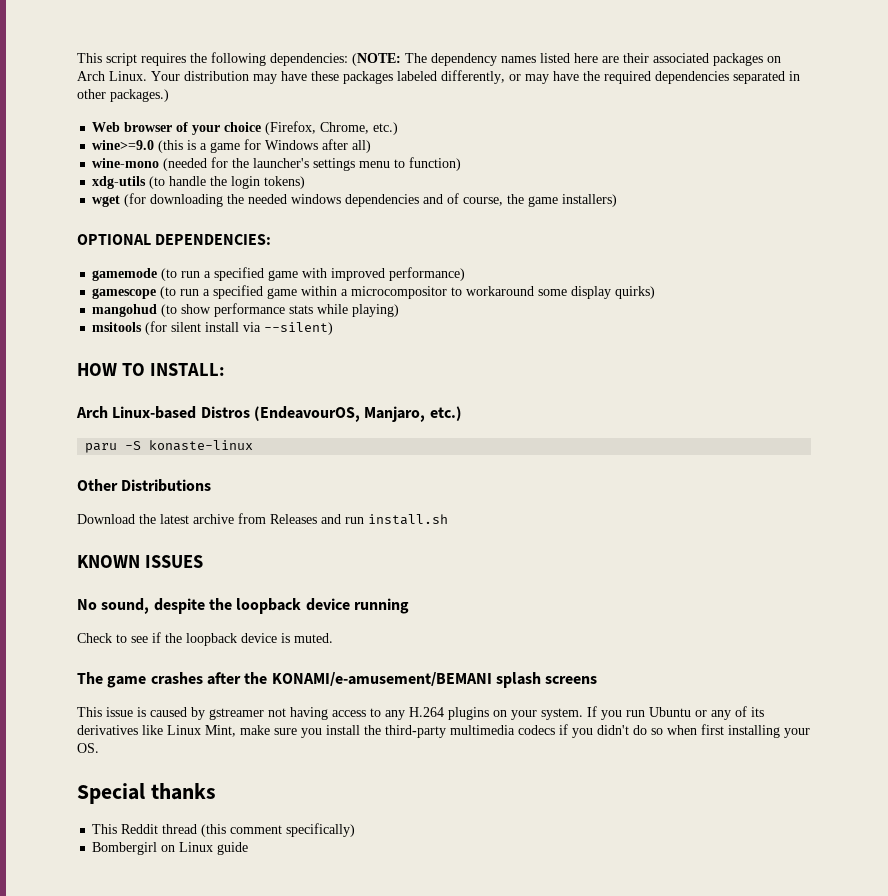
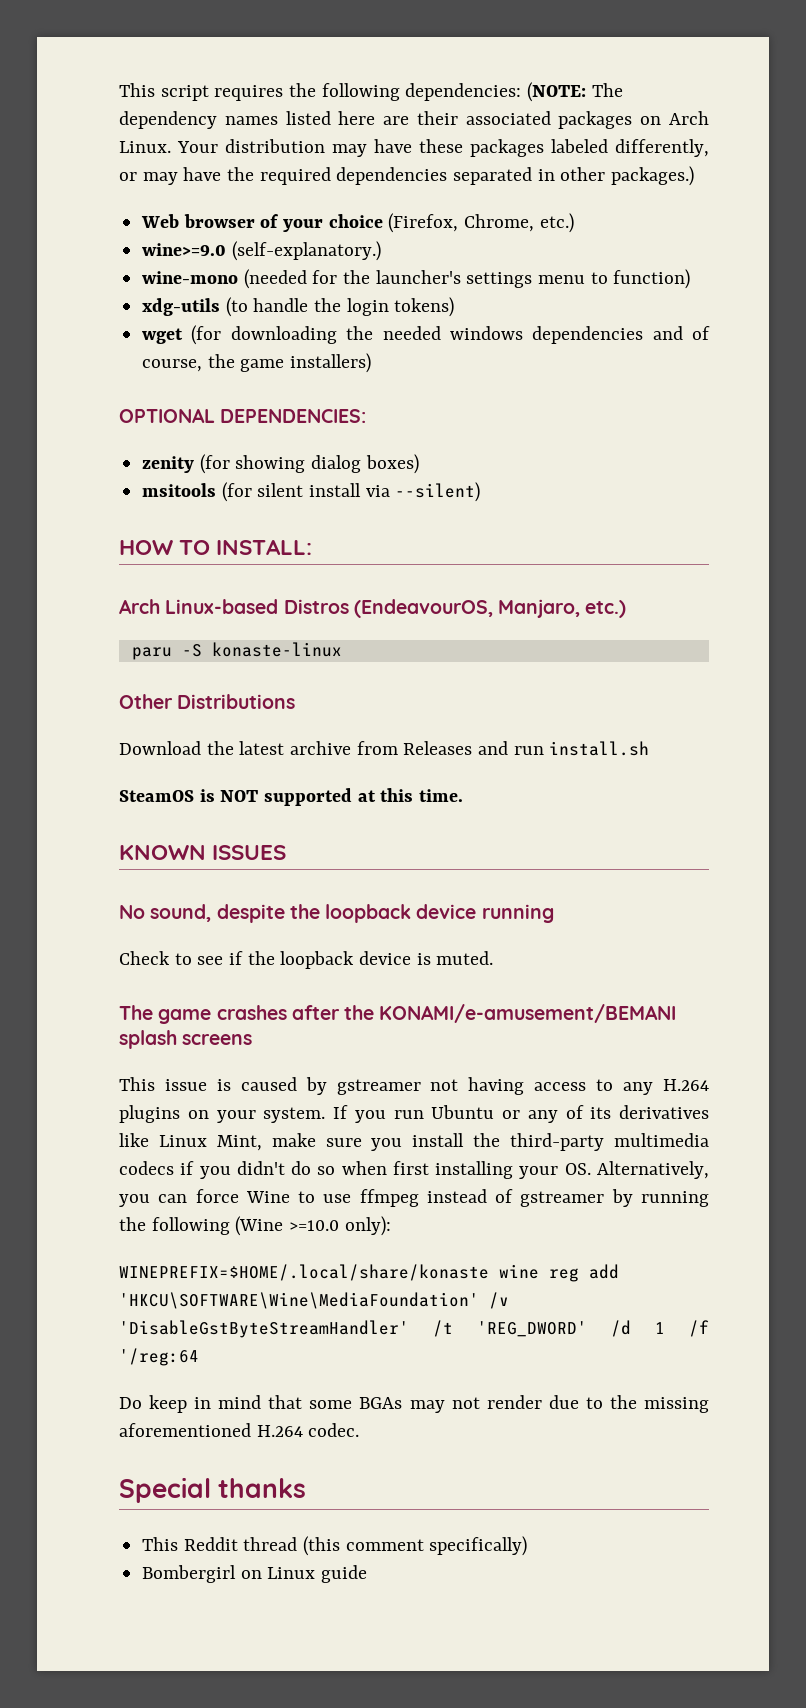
- wine>=9.0 (this is a game for Windows after all)
+ wine>=9.0 (self-explanatory.)
- gamemode (to run a specified game with improved performance)
- gamescope (to run a specified game within a microcompositor to workaround some display quirks)
- mangohud (to show performance stats while playing)
+ zenity (for showing dialog boxes)
+ SteamOS is NOT supported at this time.
- If you run Ubuntu or any of its derivatives like Linux Mint, make sure you install the third-party multimedia codecs if you didn't do so when first installing your OS.
+ If you run Ubuntu or any of its derivatives like Linux Mint, make sure you install the third-party multimedia codecs if you didn't do so when first installing your OS. Alternatively, you can force Wine to use ffmpeg instead of gstreamer by running the following (Wine >=10.0 only):
+ WINEPREFIX=$HOME/.local/share/konaste wine reg add 'HKCU\SOFTWARE\Wine\MediaFoundation' /v 'DisableGstByteStreamHandler' /t 'REG_DWORD' /d 1 /f '/reg:64
+ Do keep in mind that some BGAs may not render due to the missing aforementioned H.264 codec.

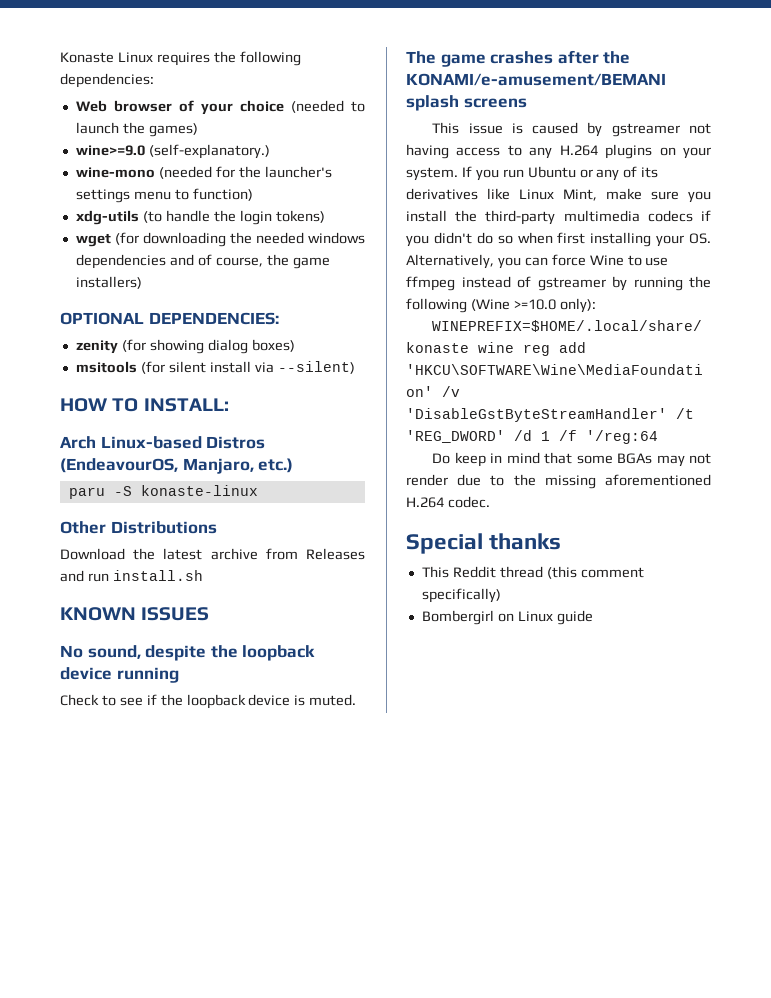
- This script requires the following dependencies: (NOTE: The dependency names listed here are their associated packages on Arch Linux. Your distribution may have these packages labeled differently, or may have the required dependencies separated in other packages.)
+ Konaste Linux requires the following dependencies:
- Web browser of your choice (Firefox, Chrome, etc.)
+ Web browser of your choice (needed to launch the games)
- SteamOS is NOT supported at this time.

